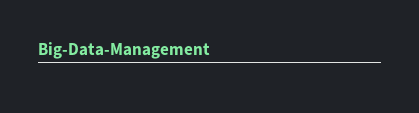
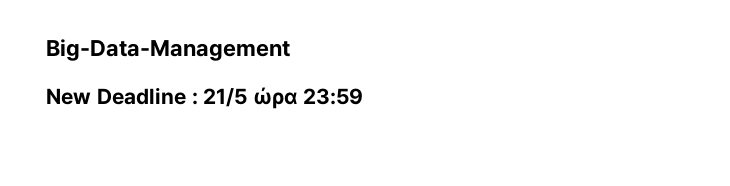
+ New Deadline : 21/5 ώρα 23:59

